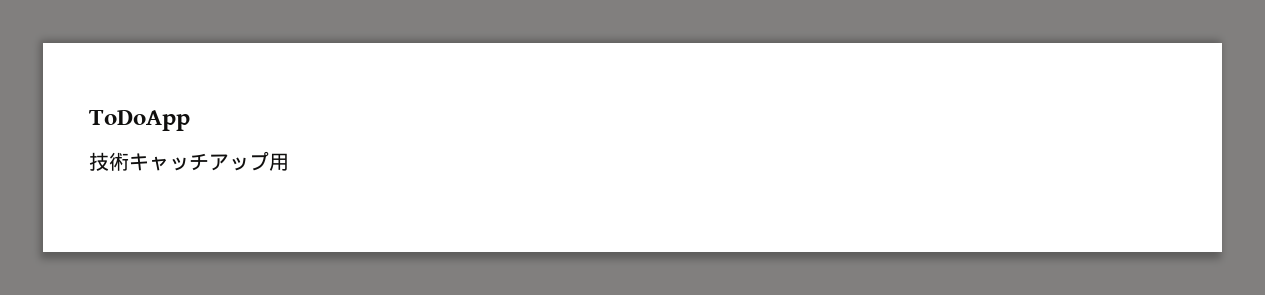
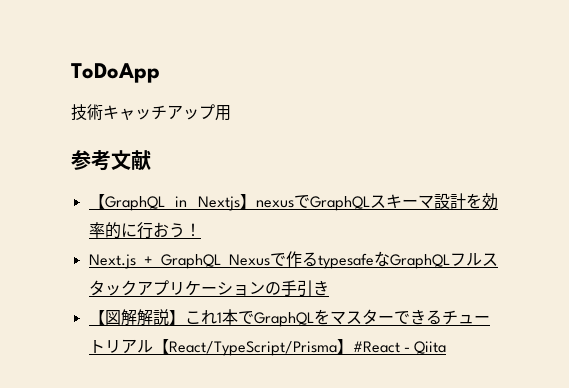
+ 参考文献
+ 【GraphQL in Nextjs】nexusでGraphQLスキーマ設計を効率的に行おう！
+ Next.js + GraphQL Nexusで作るtypesafeなGraphQLフルスタックアプリケーションの手引き
+ 【図解解説】これ1本でGraphQLをマスターできるチュートリアル【React/TypeScript/Prisma】#React - Qiita

